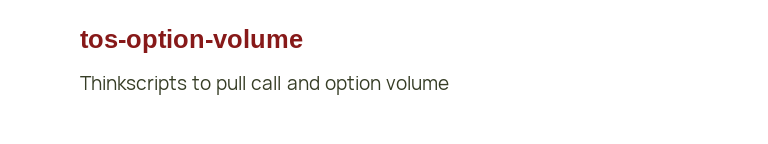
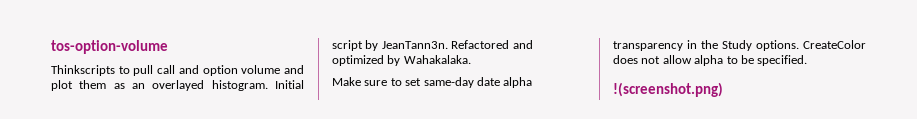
- Thinkscripts to pull call and option volume
+ Thinkscripts to pull call and option volume and plot them as an overlayed histogram. Initial script by JeanTann3n. Refactored and optimized by Wahakalaka.
+ Make sure to set same-day date alpha transparency in the Study options. CreateColor does not allow alpha to be specified.
+ !(screenshot.png)

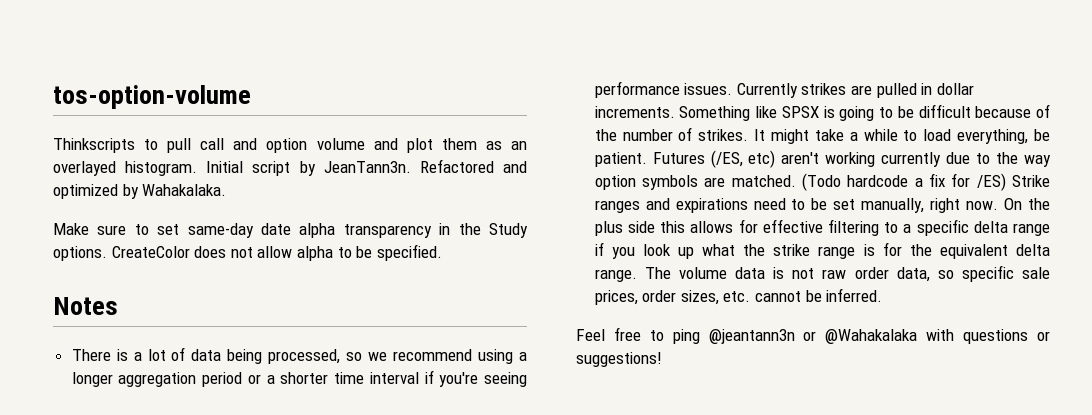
- !(screenshot.png)
+ Notes
+ There is a lot of data being processed, so we recommend using a longer aggregation period or a shorter time interval if you're seeing performance issues. Currently strikes are pulled in dollar increments. Something like SPSX is going to be difficult because of the number of strikes. It might take a while to load everything, be patient. Futures (/ES, etc) aren't working currently due to the way option symbols are matched. (Todo hardcode a fix for /ES) Strike ranges and expirations need to be set manually, right now. On the plus side this allows for effective filtering to a specific delta range if you look up what the strike range is for the equivalent delta range. The volume data is not raw order data, so specific sale prices, order sizes, etc. cannot be inferred.
+ Feel free to ping @jeantann3n or @Wahakalaka with questions or suggestions!

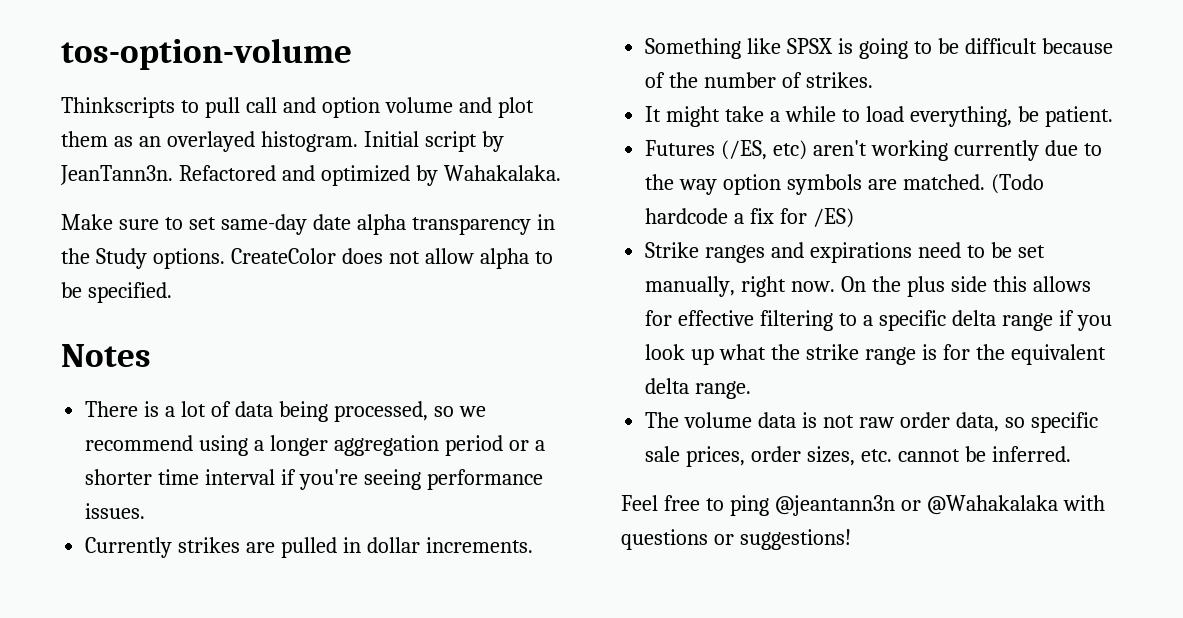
- There is a lot of data being processed, so we recommend using a longer aggregation period or a shorter time interval if you're seeing performance issues. Currently strikes are pulled in dollar increments. Something like SPSX is going to be difficult because of the number of strikes. It might take a while to load everything, be patient. Futures (/ES, etc) aren't working currently due to the way option symbols are matched.
+ There is a lot of data being processed, so we recommend using a longer aggregation period or a shorter time interval if you're seeing performance issues.
+ Currently strikes are pulled in dollar increments.
+ Something like SPSX is going to be difficult because of the number of strikes.
+ It might take a while to load everything, be patient.
+ Futures (/ES, etc) aren't working currently due to the way option symbols are matched.
- (Todo hardcode a fix for /ES) Strike ranges and expirations need to be set manually, right now.
+ (Todo hardcode a fix for /ES)
+ Strike ranges and expirations need to be set manually, right now.
- On the plus side this allows for effective filtering to a specific delta range if you look up what the strike range is for the equivalent delta range. The volume data is not raw order data, so specific sale prices, order sizes, etc. cannot be inferred.
+ On the plus side this allows for effective filtering to a specific delta range if you look up what the strike range is for the equivalent delta range.
+ The volume data is not raw order data, so specific sale prices, order sizes, etc. cannot be inferred.

